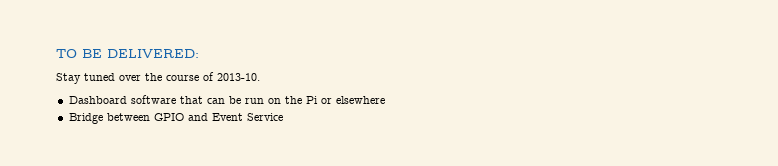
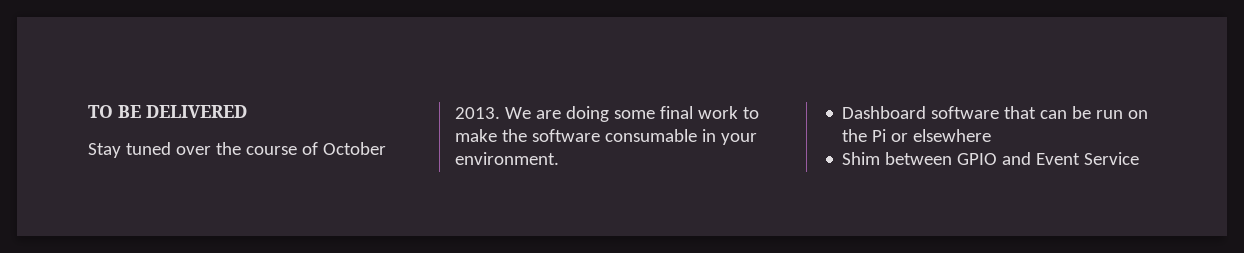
- TO BE DELIVERED:
+ TO BE DELIVERED
- Stay tuned over the course of 2013-10.
+ Stay tuned over the course of October 2013. We are doing some final work to make the software consumable in your environment.
- Bridge between GPIO and Event Service
+ Shim between GPIO and Event Service

